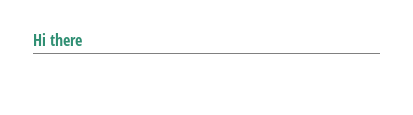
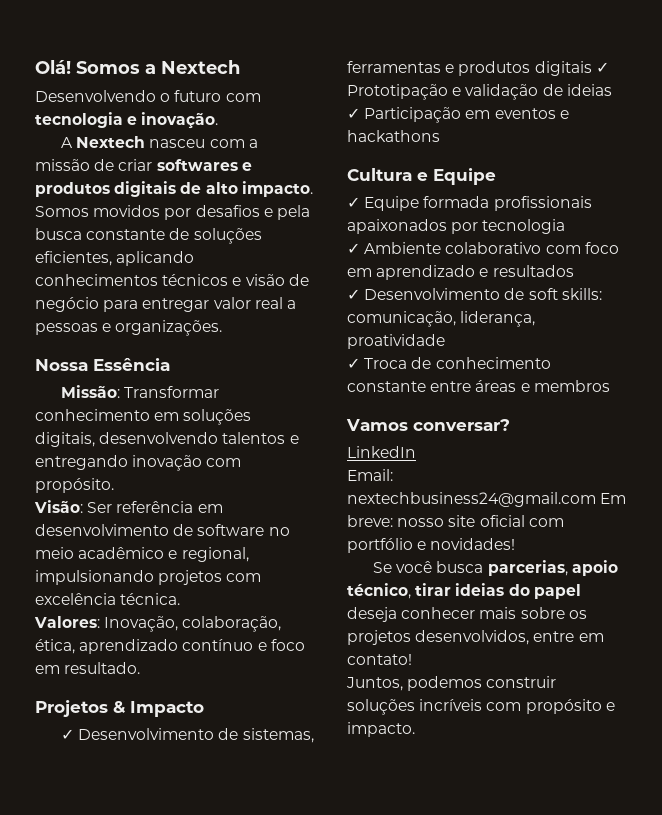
- Hi there
+ Olá! Somos a Nextech
+ Desenvolvendo o futuro com tecnologia e inovação.
+ A Nextech nasceu com a missão de criar softwares e produtos digitais de alto impacto. Somos movidos por desafios e pela busca constante de soluções eficientes, aplicando conhecimentos técnicos e visão de negócio para entregar valor real a pessoas e organizações.
+ Nossa Essência
+ Missão: Transformar conhecimento em soluções digitais, desenvolvendo talentos e entregando inovação com propósito.
+ Visão: Ser referência em desenvolvimento de software no meio acadêmico e regional, impulsionando projetos com excelência técnica.
+ Valores: Inovação, colaboração, ética, aprendizado contínuo e foco em resultado.
+ Projetos & Impacto
+ ✓ Desenvolvimento de sistemas, ferramentas e produtos digitais ✓ Prototipação e validação de ideias ✓ Participação em eventos e hackathons
+ Cultura e Equipe
+ ✓ Equipe formada profissionais apaixonados por tecnologia
+ ✓ Ambiente colaborativo com foco em aprendizado e resultados
+ ✓ Desenvolvimento de soft skills: comunicação, liderança, proatividade
+ ✓ Troca de conhecimento constante entre áreas e membros
+ Vamos conversar?
+ LinkedIn
+ Email: nextechbusiness24@gmail.com Em breve: nosso site oficial com portfólio e novidades!
+ Se você busca parcerias, apoio técnico, tirar ideias do papel deseja conhecer mais sobre os projetos desenvolvidos, entre em contato!
+ Juntos, podemos construir soluções incríveis com propósito e impacto.

